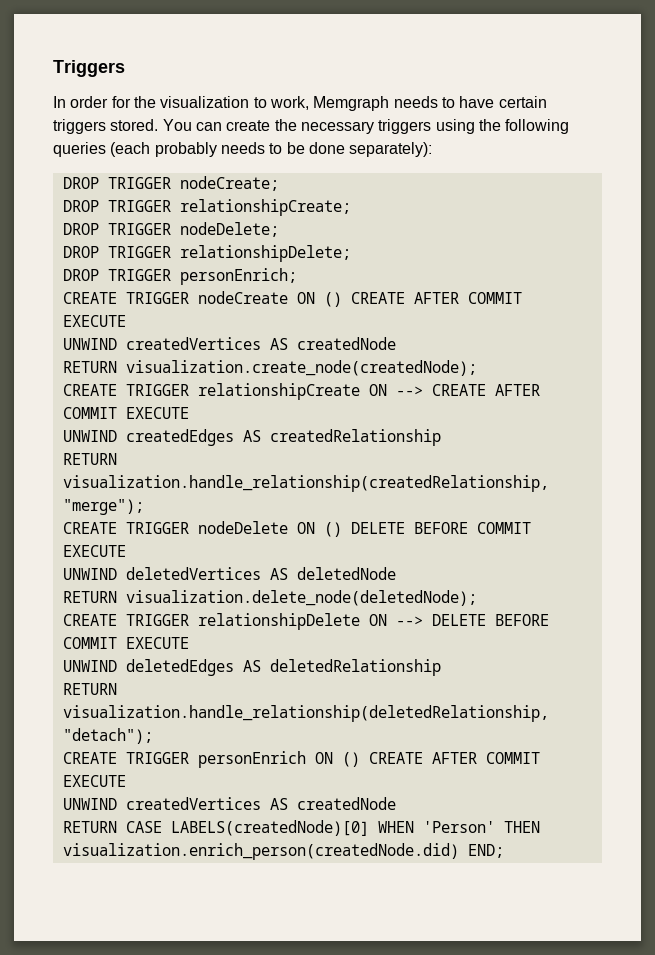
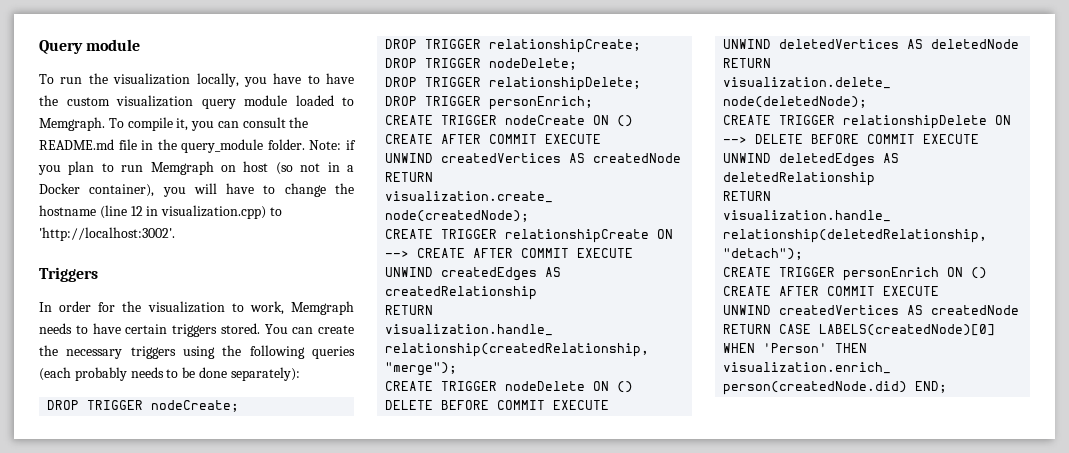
+ Query module
+ To run the visualization locally, you have to have the custom visualization query module loaded to Memgraph. To compile it, you can consult the README.md file in the query_module folder. Note: if you plan to run Memgraph on host (so not in a Docker container), you will have to change the hostname (line 12 in visualization.cpp) to 'http://localhost:3002'.

